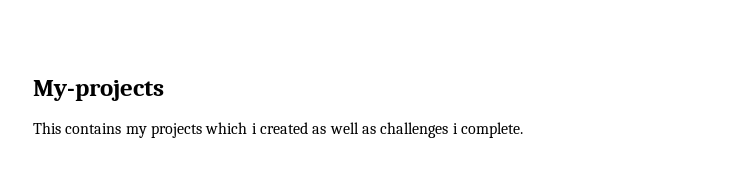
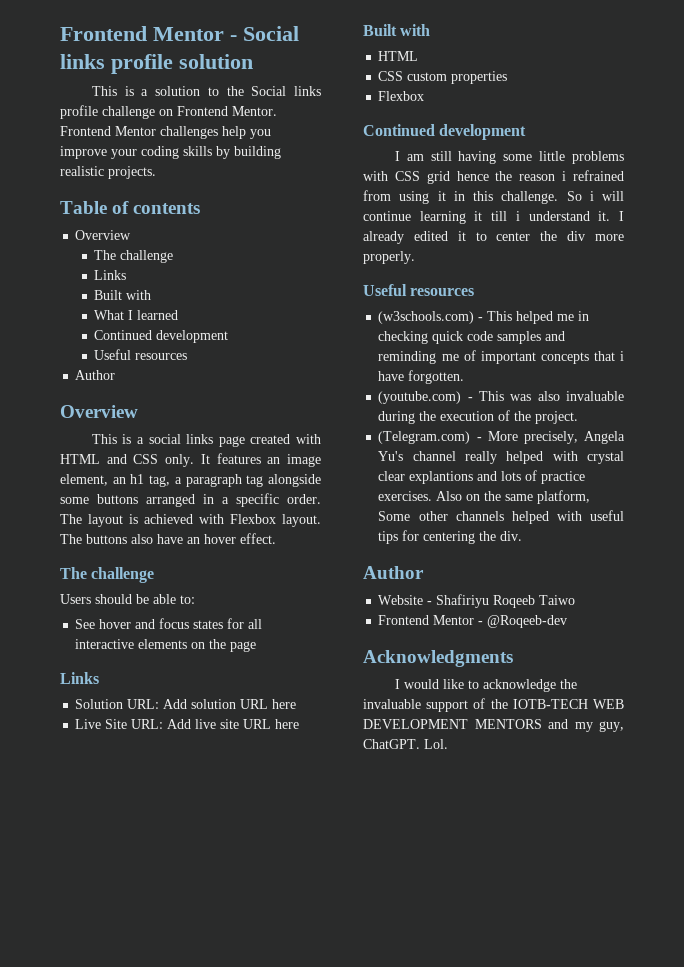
- My-projects
- This contains my projects which i created as well as challenges i complete.
+ Frontend Mentor - Social links profile solution
+ This is a solution to the Social links profile challenge on Frontend Mentor. Frontend Mentor challenges help you improve your coding skills by building realistic projects.
+ Table of contents
+ Overview
+ The challenge
+ Links
+ Built with
+ What I learned
+ Continued development
+ Useful resources
+ Author
+ Overview
+ This is a social links page created with HTML and CSS only. It features an image element, an h1 tag, a paragraph tag alongside some buttons arranged in a specific order. The layout is achieved with Flexbox layout. The buttons also have an hover effect.
+ The challenge
+ Users should be able to:
+ See hover and focus states for all interactive elements on the page
+ Links
+ Solution URL: Add solution URL here
+ Live Site URL: Add live site URL here
+ Built with
+ HTML
+ CSS custom properties
+ Flexbox
+ Continued development
+ I am still having some little problems with CSS grid hence the reason i refrained from using it in this challenge. So i will continue learning it till i understand it. I already edited it to center the div more properly.
+ Useful resources
+ (w3schools.com) - This helped me in checking quick code samples and reminding me of important concepts that i have forgotten.
+ (youtube.com) - This was also invaluable during the execution of the project.
+ (Telegram.com) - More precisely, Angela Yu's channel really helped with crystal clear explantions and lots of practice exercises. Also on the same platform, Some other channels helped with useful tips for centering the div.
+ Author
+ Website - Shafiriyu Roqeeb Taiwo
+ Frontend Mentor - @Roqeeb-dev
+ Acknowledgments
+ I would like to acknowledge the invaluable support of the IOTB-TECH WEB DEVELOPMENT MENTORS and my guy, ChatGPT. Lol.

